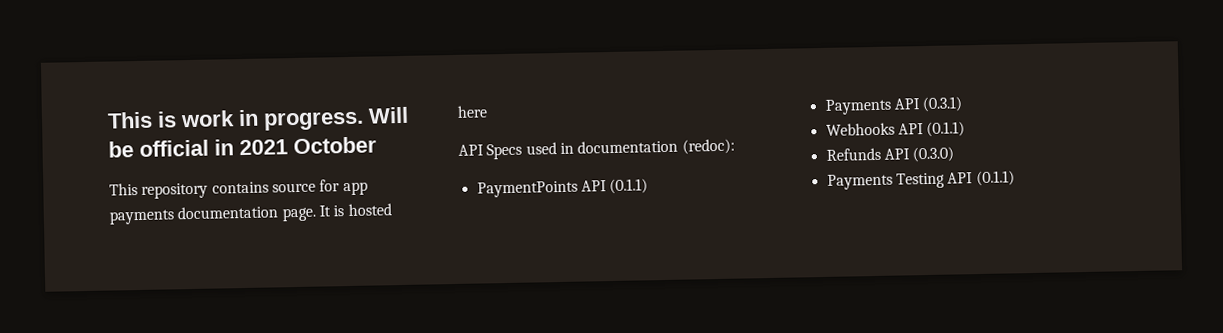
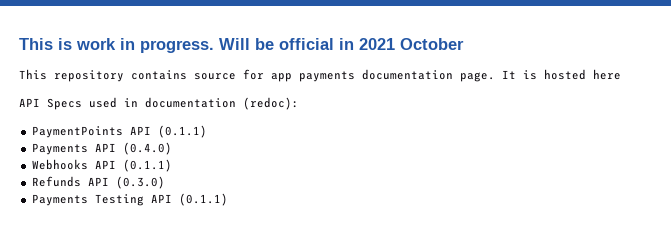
- Payments API (0.3.1)
+ Payments API (0.4.0)

